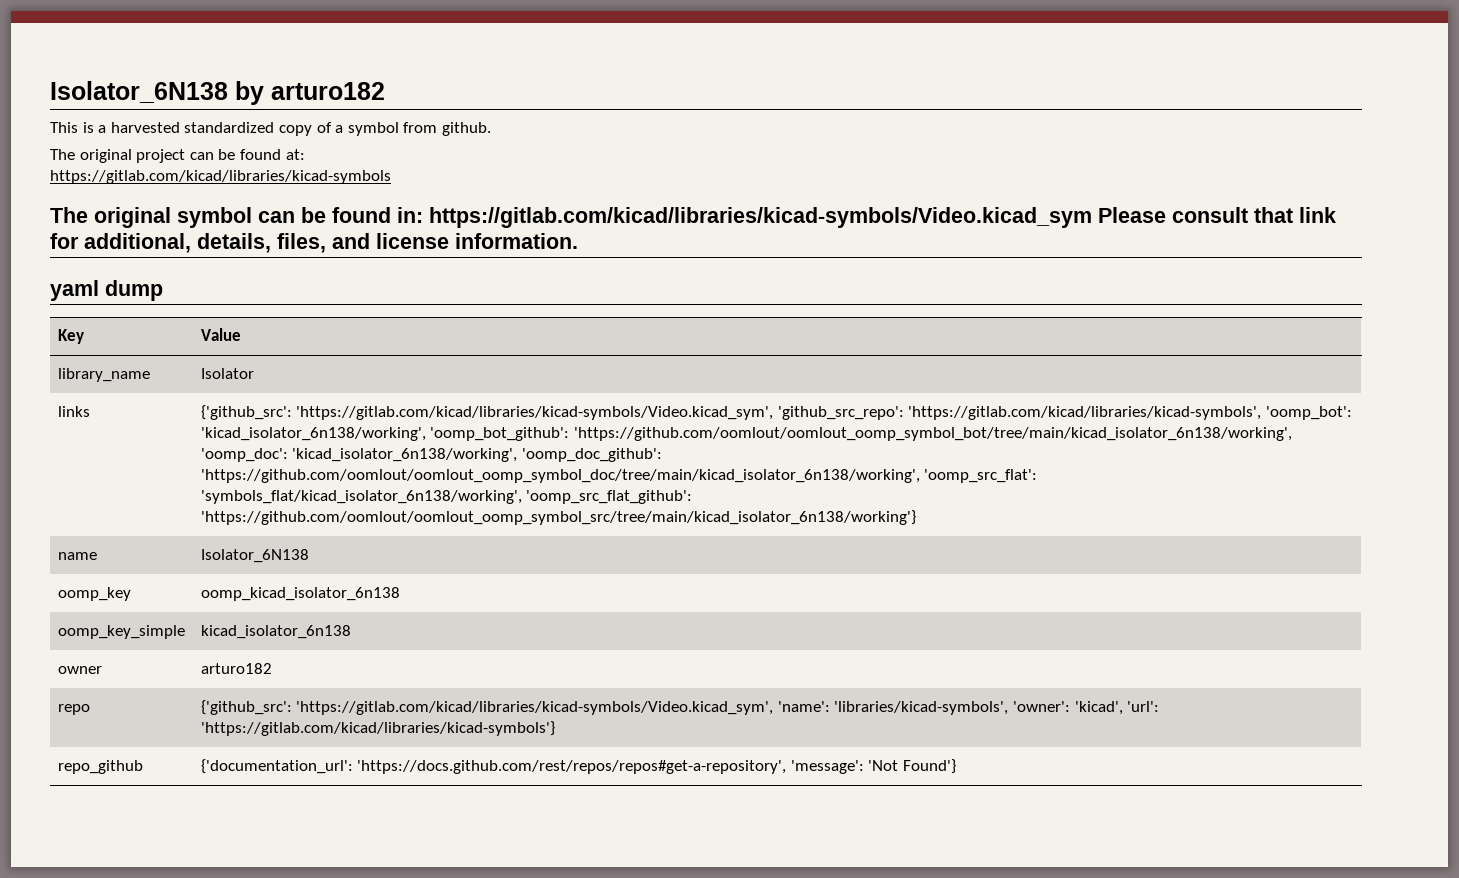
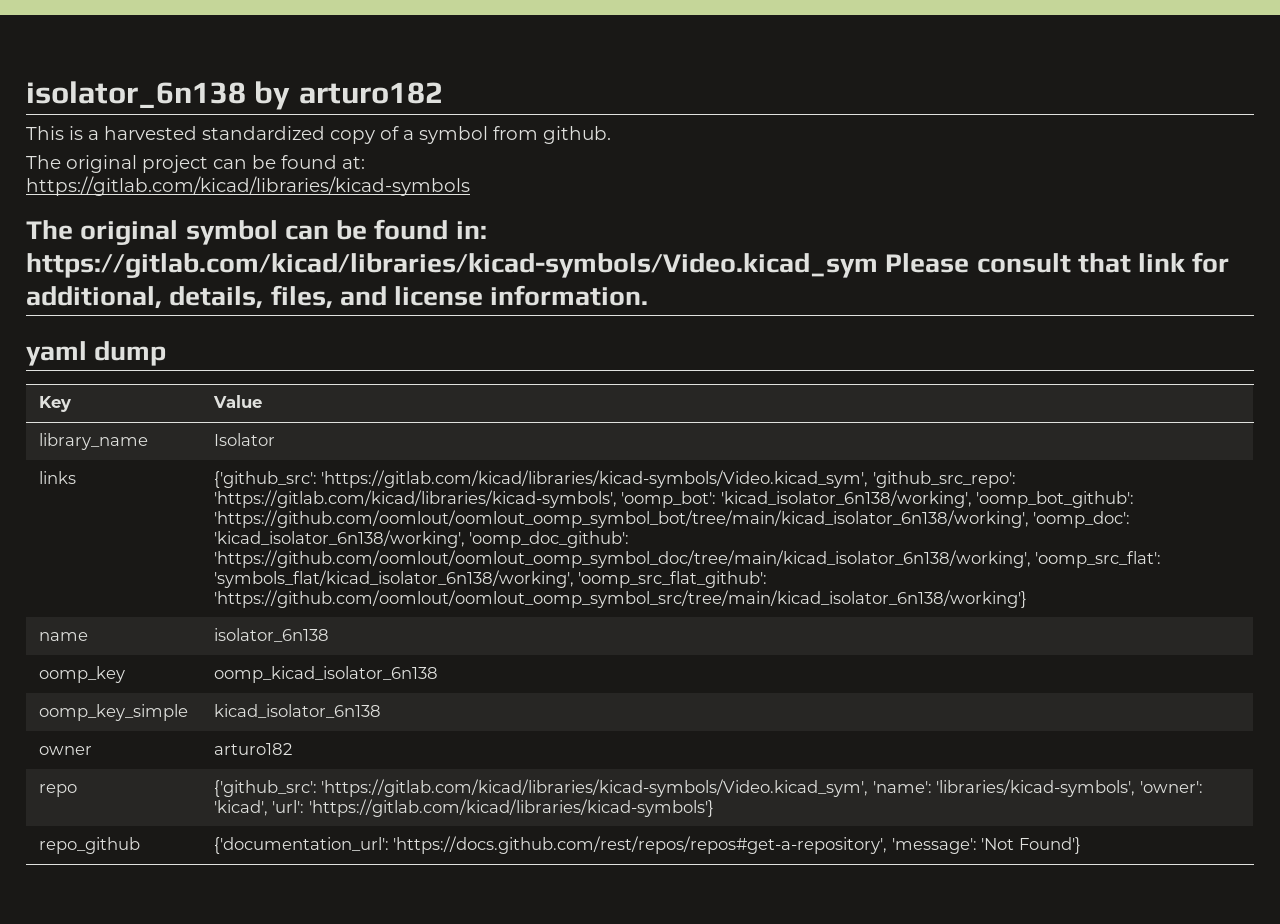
- Isolator_6N138 by arturo182
+ isolator_6n138 by arturo182
- name | Isolator_6N138
+ name | isolator_6n138

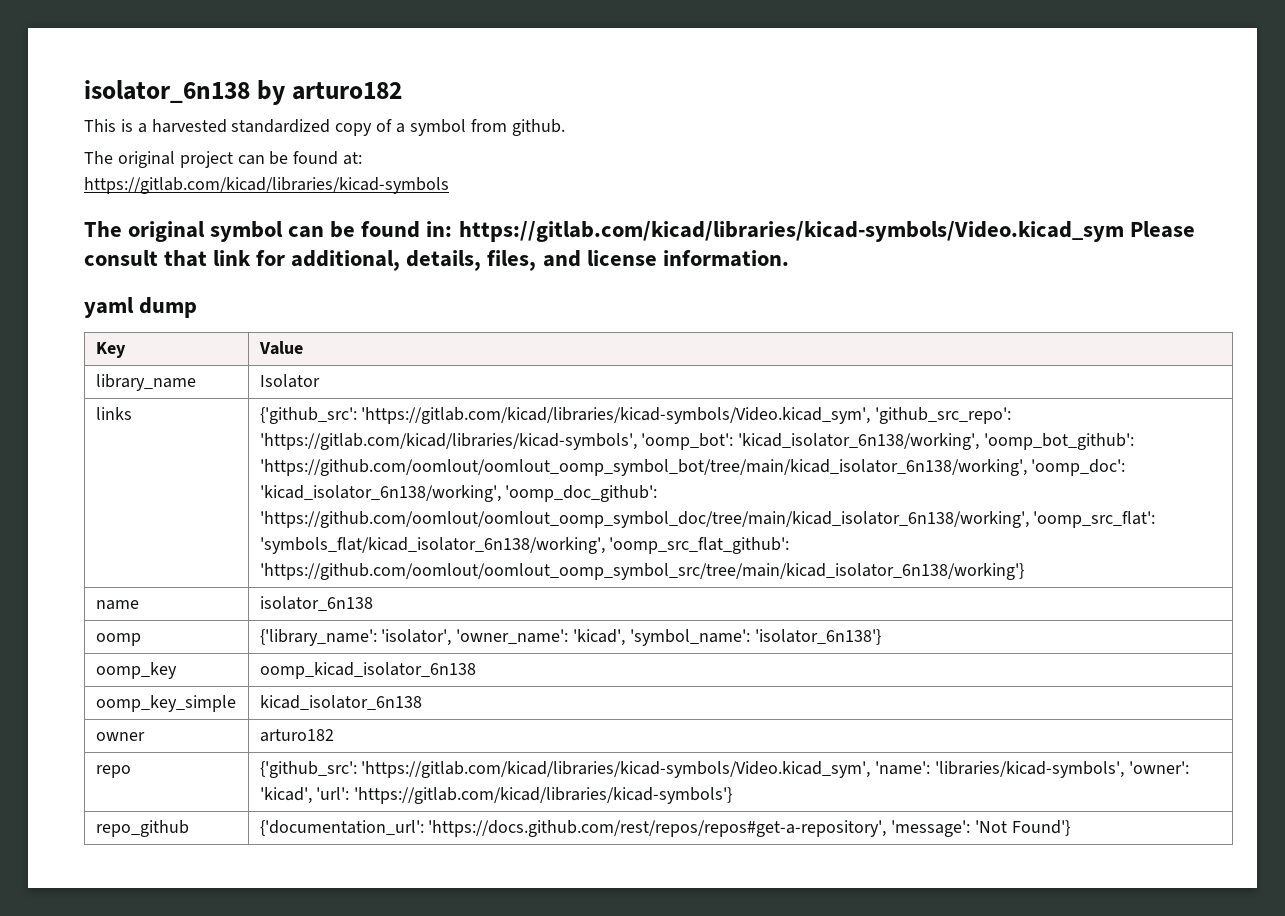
+ oomp | {'library_name': 'isolator', 'owner_name': 'kicad', 'symbol_name': 'isolator_6n138'}

